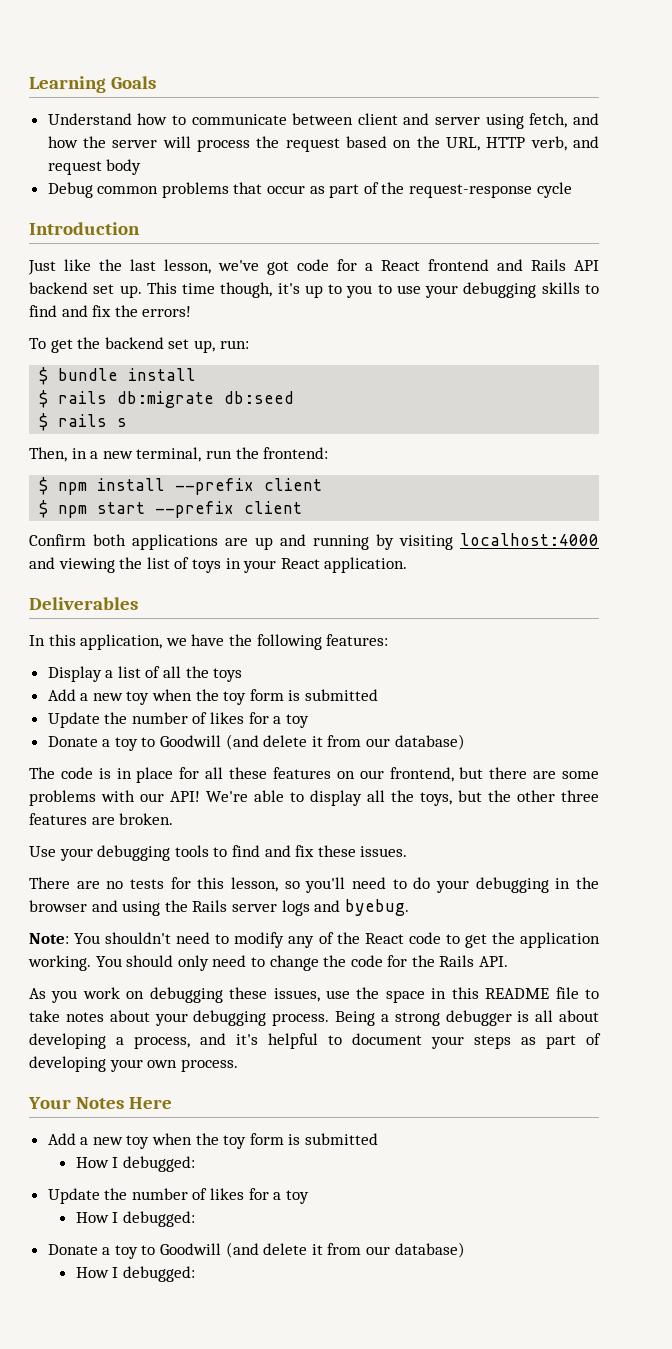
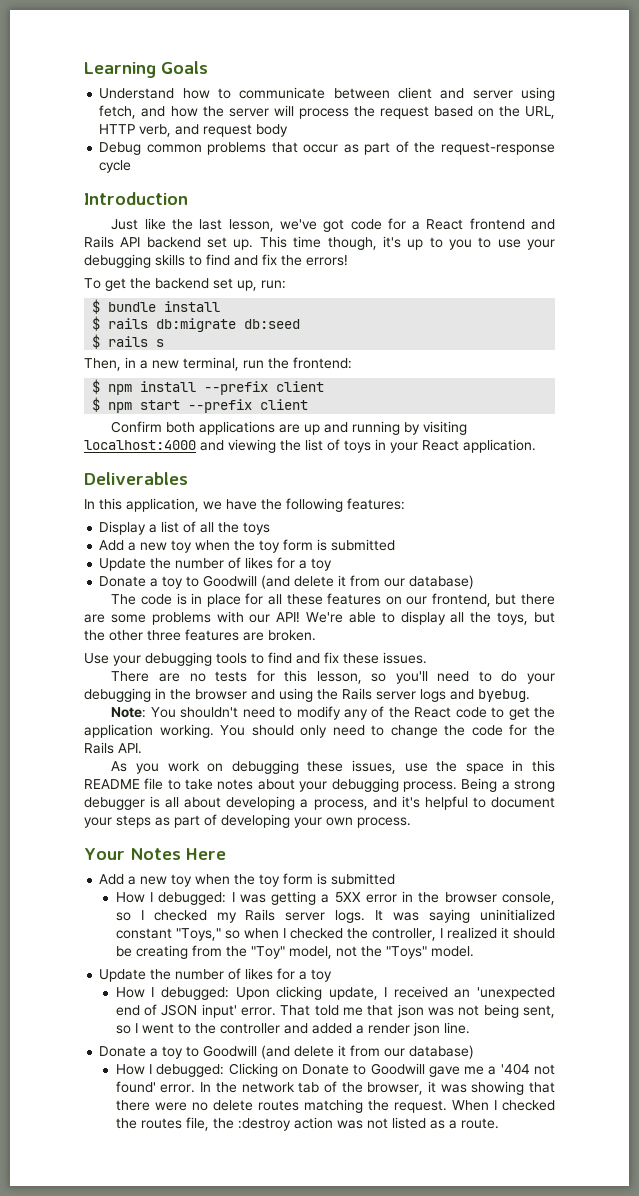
  Your Notes Here
  Add a new toy when the toy form is submitted
- How I debugged:
+ How I debugged: I was getting a 5XX error in the browser console, so I checked my Rails server logs. It was saying uninitialized constant "Toys," so when I checked the controller, I realized it should be creating from the "Toy" model, not the "Toys" model.
  Update the number of likes for a toy
- How I debugged:
+ How I debugged: Upon clicking update, I received an 'unexpected end of JSON input' error. That told me that json was not being sent, so I went to the controller and added a render json line.
  Donate a toy to Goodwill (and delete it from our database)
- How I debugged:
+ How I debugged: Clicking on Donate to Goodwill gave me a '404 not found' error. In the network tab of the browser, it was showing that there were no delete routes matching the request. When I checked the routes file, the :destroy action was not listed as a route.

